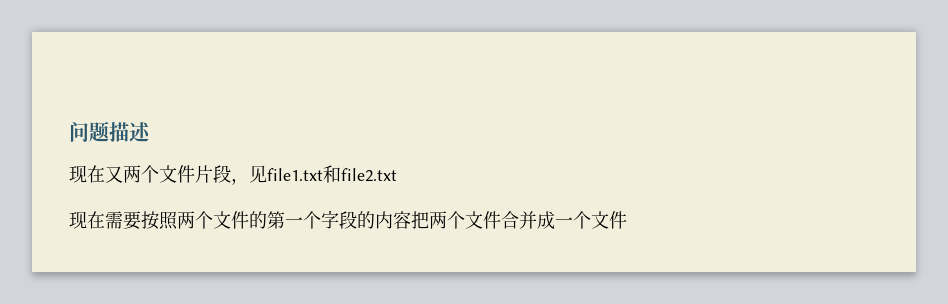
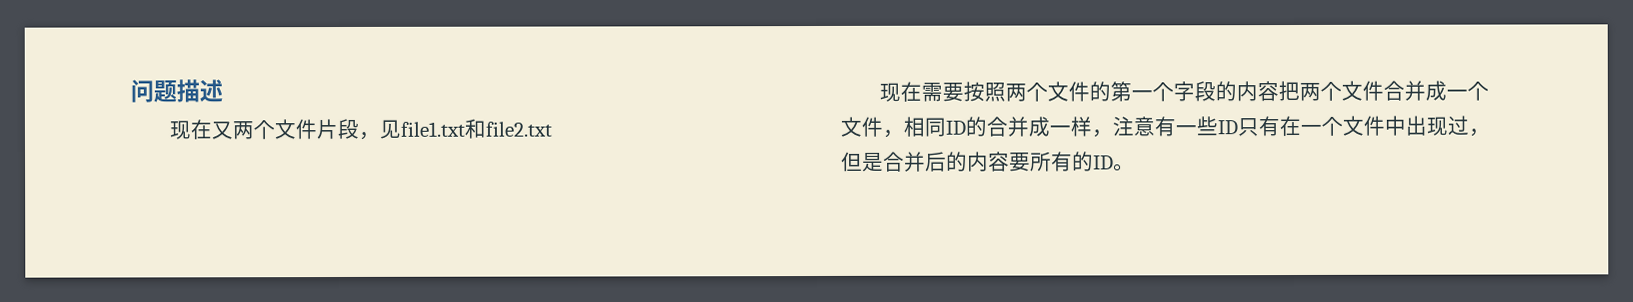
- 现在需要按照两个文件的第一个字段的内容把两个文件合并成一个文件
+ 现在需要按照两个文件的第一个字段的内容把两个文件合并成一个文件，相同ID的合并成一样，注意有一些ID只有在一个文件中出现过，但是合并后的内容要所有的ID。

